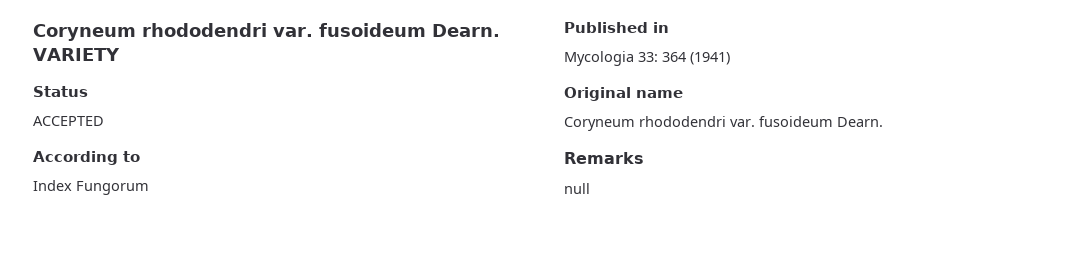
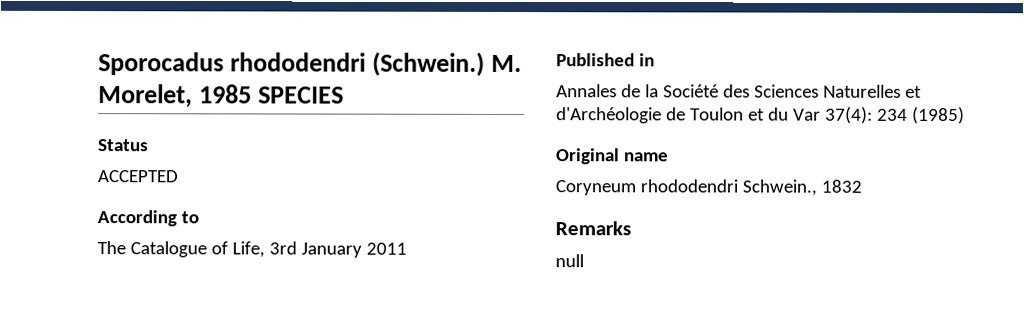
- Coryneum rhododendri var. fusoideum Dearn. VARIETY
+ Sporocadus rhododendri (Schwein.) M. Morelet, 1985 SPECIES
  Status
  ACCEPTED
  According to
- Index Fungorum
+ The Catalogue of Life, 3rd January 2011
  Published in
- Mycologia 33: 364 (1941)
+ Annales de la Société des Sciences Naturelles et d'Archéologie de Toulon et du Var 37(4): 234 (1985)
  Original name
- Coryneum rhododendri var. fusoideum Dearn.
+ Coryneum rhododendri Schwein., 1832

